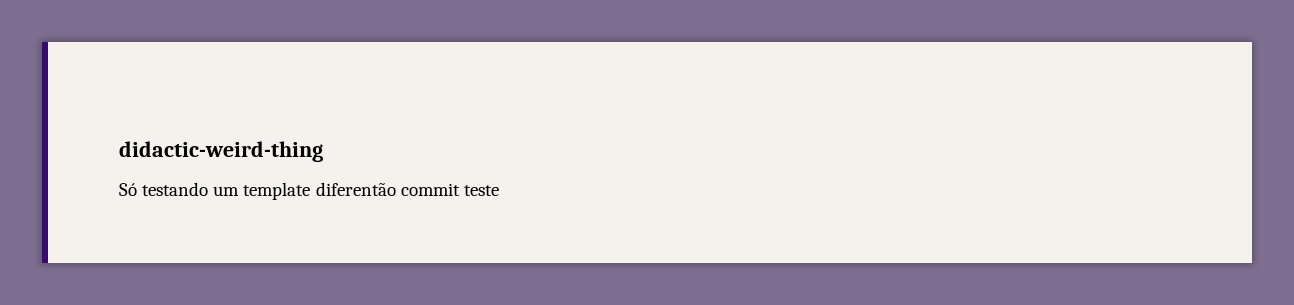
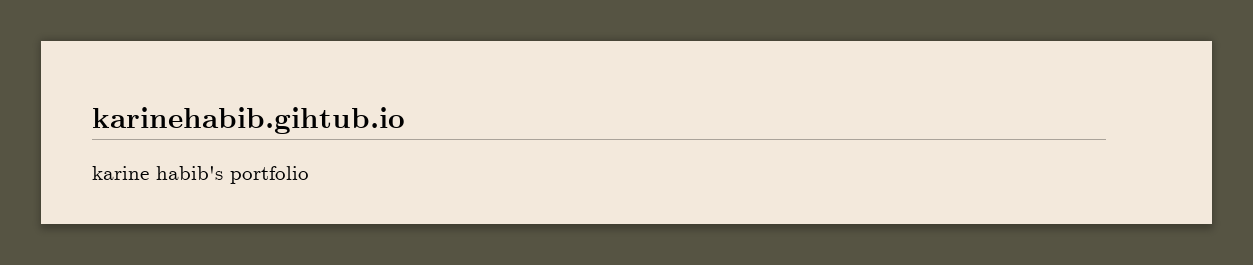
- didactic-weird-thing
- Só testando um template diferentão commit teste
+ karinehabib.gihtub.io
+ karine habib's portfolio

